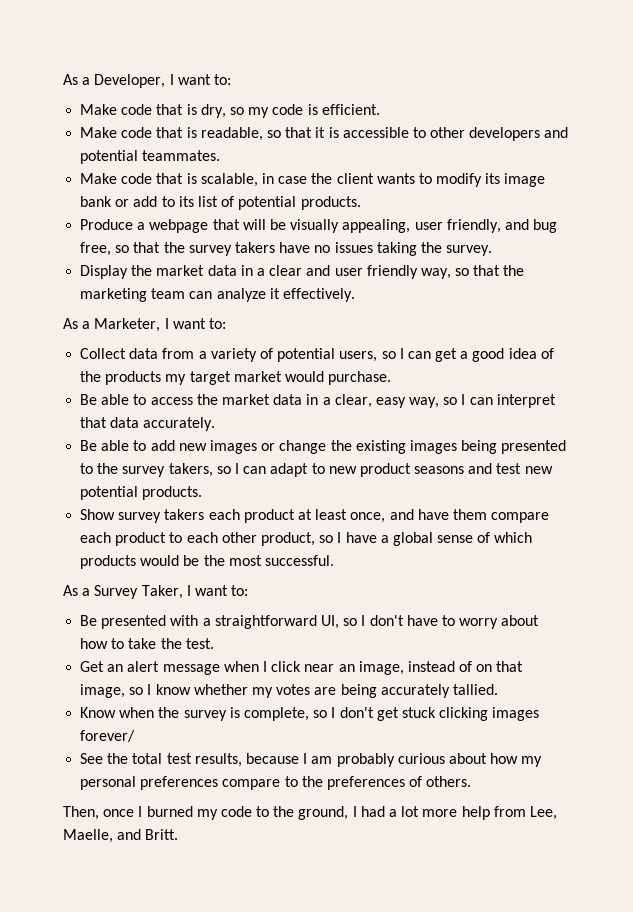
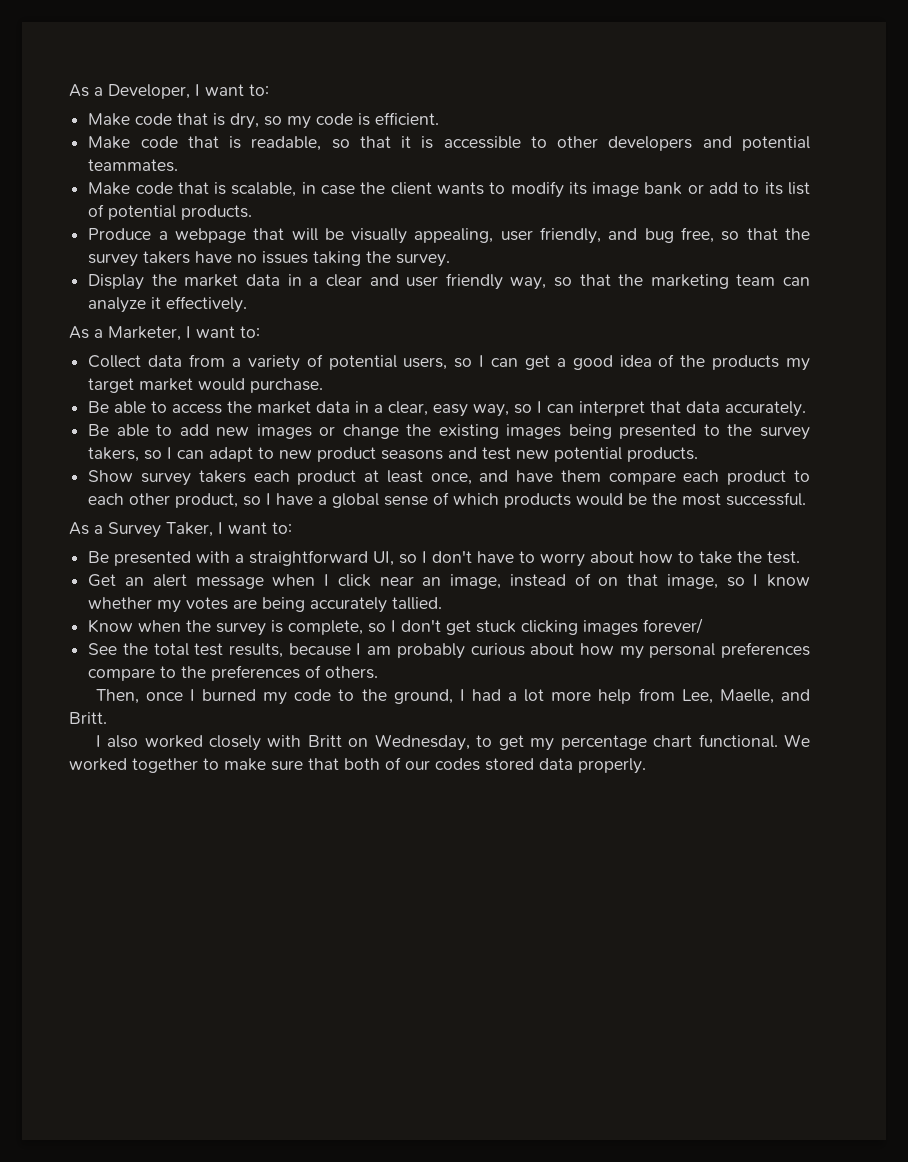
+ I also worked closely with Britt on Wednesday, to get my percentage chart functional. We worked together to make sure that both of our codes stored data properly.

